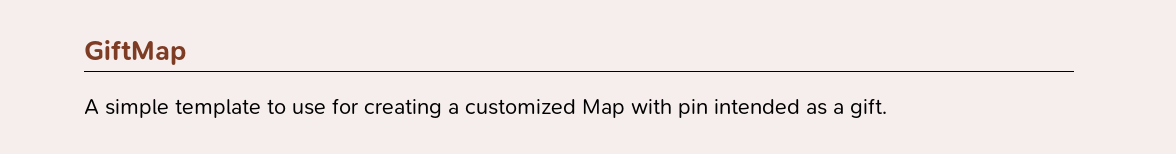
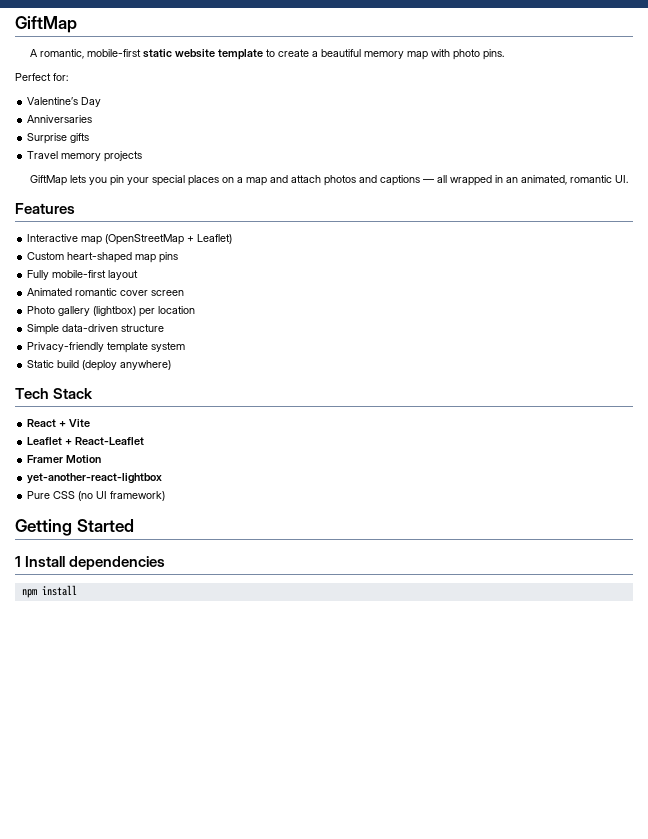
- A simple template to use for creating a customized Map with pin intended as a gift.
+ A romantic, mobile-first static website template to create a beautiful memory map with photo pins.
+ Perfect for:
+ Valentine’s Day
+ Anniversaries
+ Surprise gifts
+ Travel memory projects
+ GiftMap lets you pin your special places on a map and attach photos and captions — all wrapped in an animated, romantic UI.
+ Features
+ Interactive map (OpenStreetMap + Leaflet)
+ Custom heart-shaped map pins
+ Fully mobile-first layout
+ Animated romantic cover screen
+ Photo gallery (lightbox) per location
+ Simple data-driven structure
+ Privacy-friendly template system
+ Static build (deploy anywhere)
+ Tech Stack
+ React + Vite
+ Leaflet + React-Leaflet
+ Framer Motion
+ yet-another-react-lightbox
+ Pure CSS (no UI framework)
+ Getting Started
+ 1 Install dependencies
+ npm install

